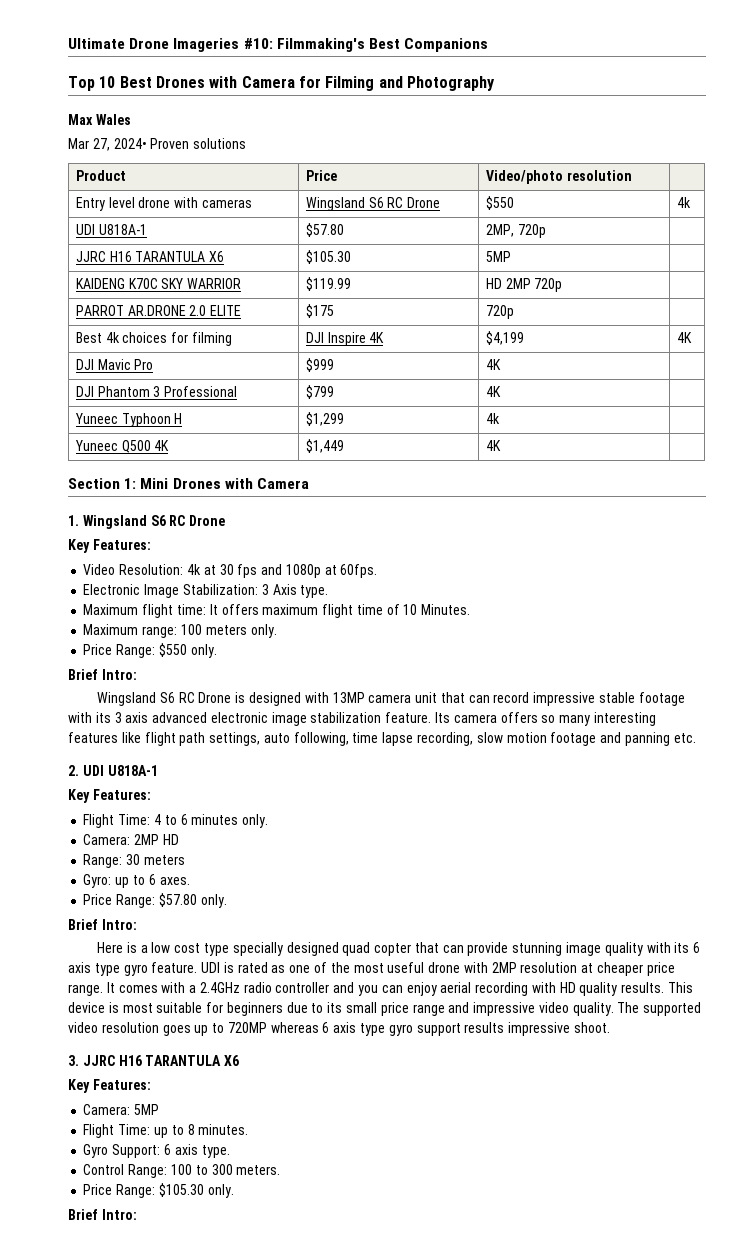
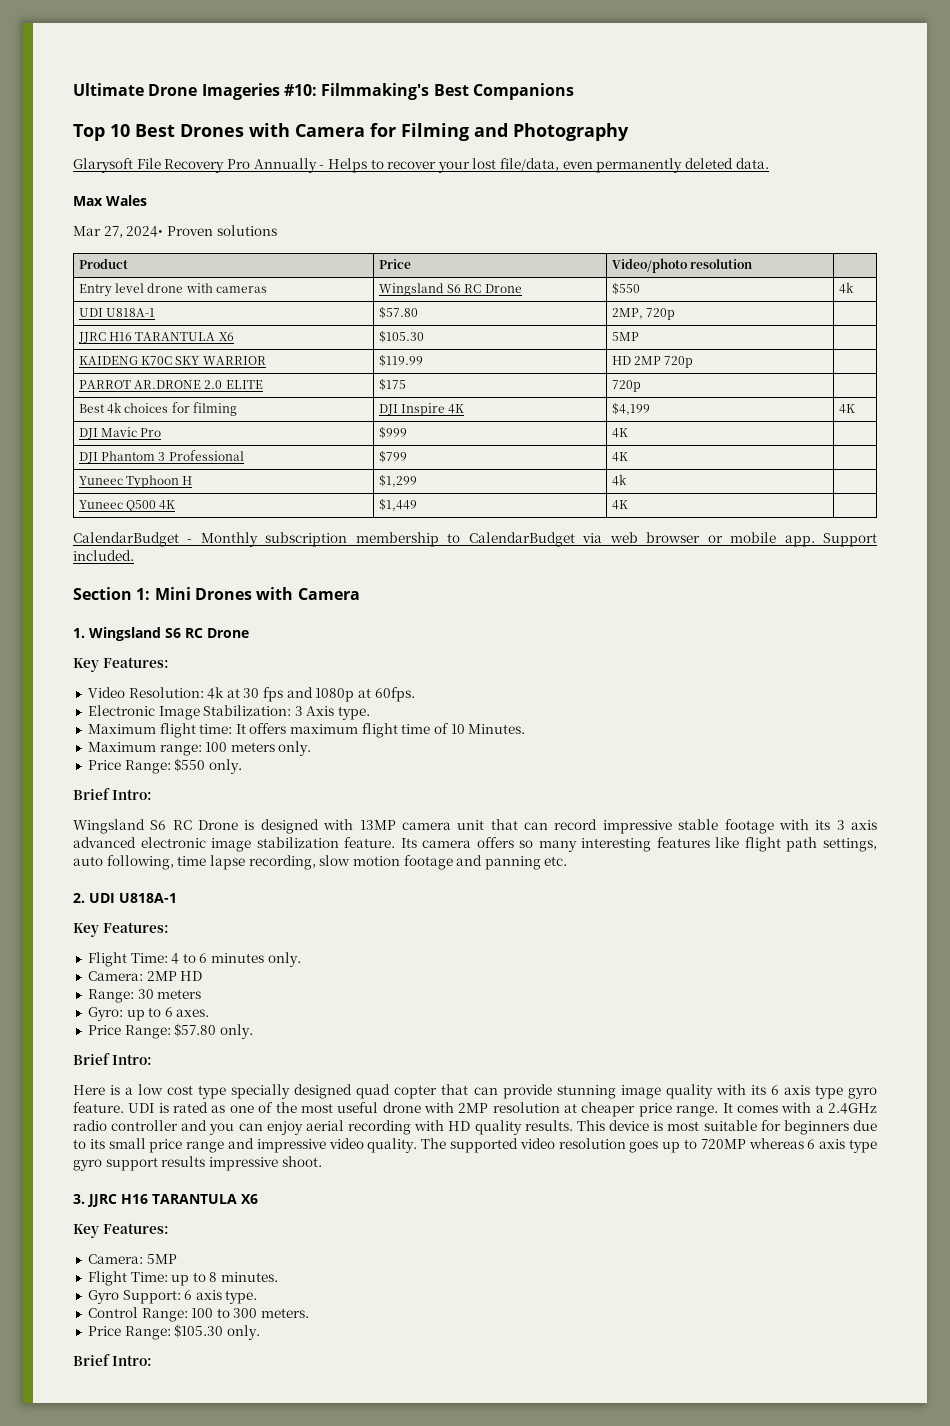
+ Glarysoft File Recovery Pro Annually - Helps to recover your lost file/data, even permanently deleted data.
+ CalendarBudget - Monthly subscription membership to CalendarBudget via web browser or mobile app. Support included.

